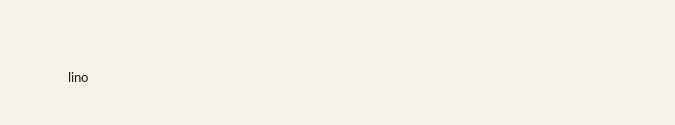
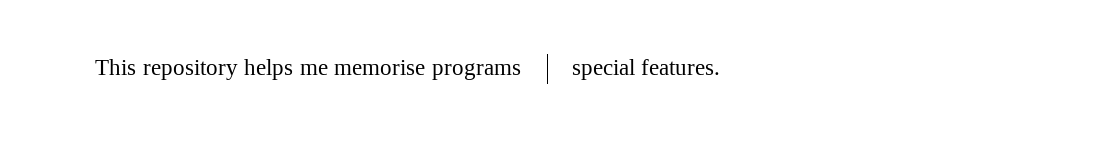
- lino
+ This repository helps me memorise programs special features.

